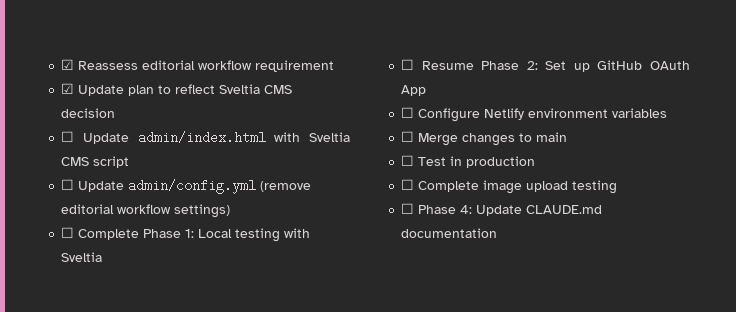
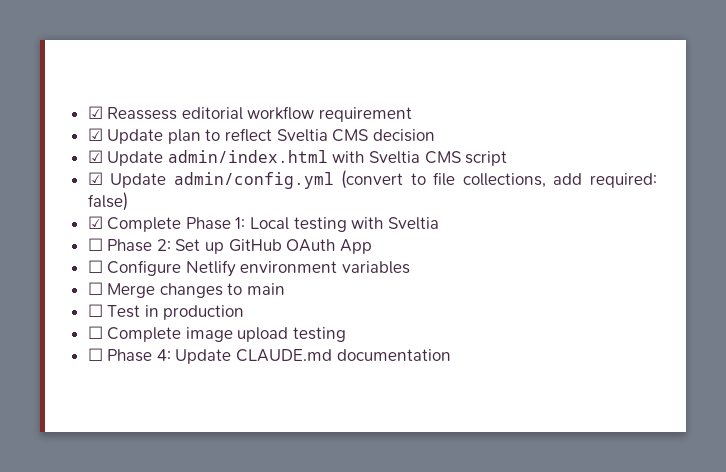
- ☐ Update admin/index.html with Sveltia CMS script
+ ☑ Update admin/index.html with Sveltia CMS script
- ☐ Update admin/config.yml (remove editorial workflow settings)
- ☐ Complete Phase 1: Local testing with Sveltia
+ ☑ Update admin/config.yml (convert to file collections, add required: false)
+ ☑ Complete Phase 1: Local testing with Sveltia
- ☐ Resume Phase 2: Set up GitHub OAuth App
+ ☐ Phase 2: Set up GitHub OAuth App

